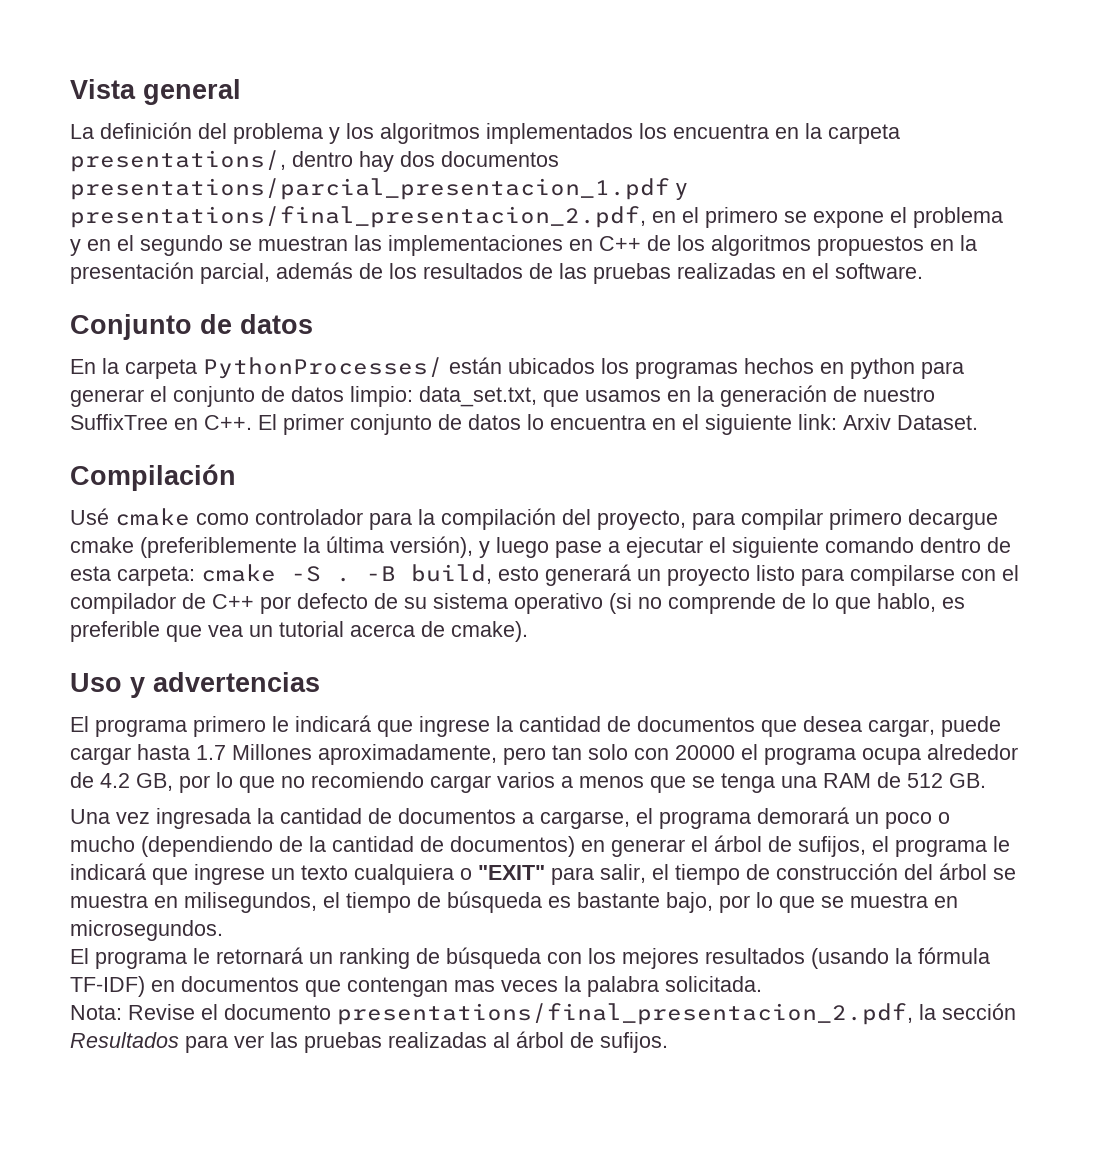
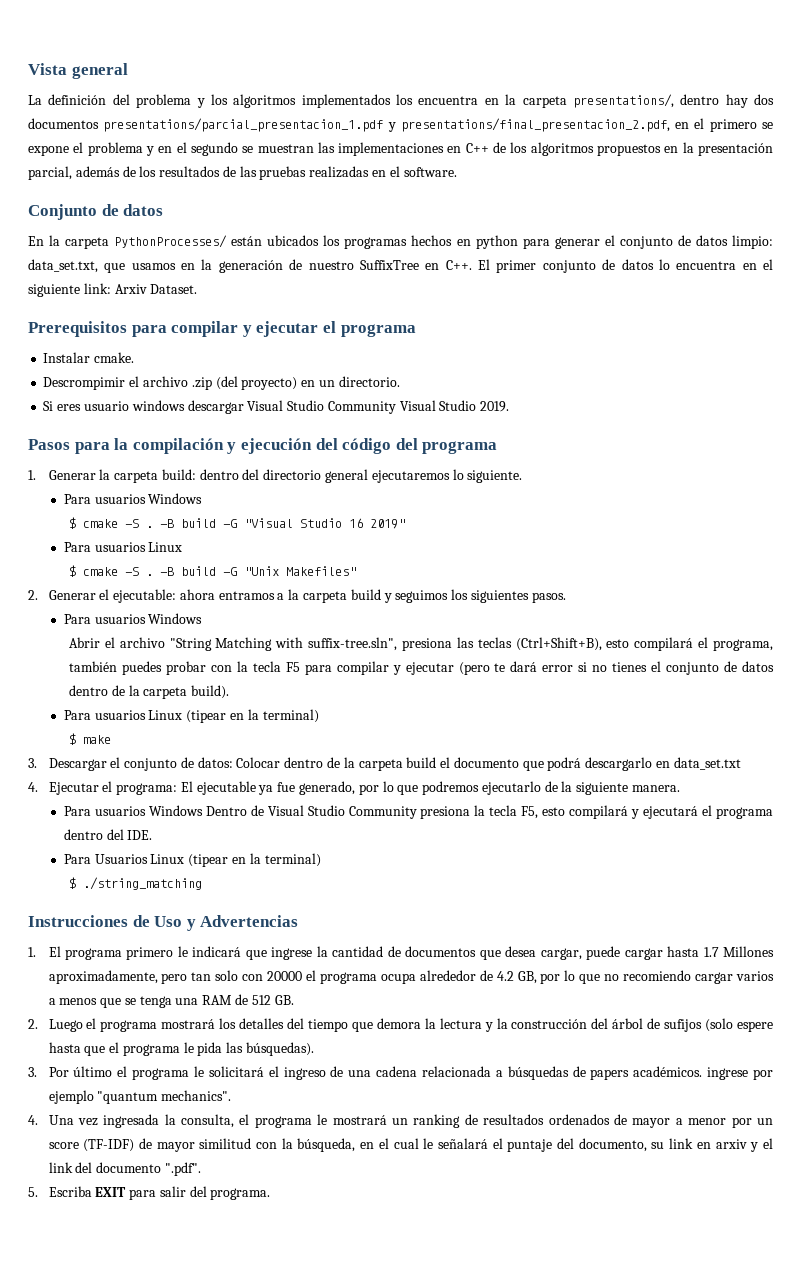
- Compilación
- Usé cmake como controlador para la compilación del proyecto, para compilar primero decargue cmake (preferiblemente la última versión), y luego pase a ejecutar el siguiente comando dentro de esta carpeta: cmake -S . -B build, esto generará un proyecto listo para compilarse con el compilador de C++ por defecto de su sistema operativo (si no comprende de lo que hablo, es preferible que vea un tutorial acerca de cmake).
- Uso y advertencias
- El programa primero le indicará que ingrese la cantidad de documentos que desea cargar, puede cargar hasta 1.7 Millones aproximadamente, pero tan solo con 20000 el programa ocupa alrededor de 4.2 GB, por lo que no recomiendo cargar varios a menos que se tenga una RAM de 512 GB.
+ Prerequisitos para compilar y ejecutar el programa
+ Instalar cmake.
+ Descrompimir el archivo .zip (del proyecto) en un directorio.
+ Si eres usuario windows descargar Visual Studio Community Visual Studio 2019.
+ Pasos para la compilación y ejecución del código del programa
+ 1. Generar la carpeta build: dentro del directorio general ejecutaremos lo siguiente.
+ Para usuarios Windows
+ $ cmake -S . -B build -G "Visual Studio 16 2019"
+ Para usuarios Linux
+ $ cmake -S . -B build -G "Unix Makefiles"
+ 2. Generar el ejecutable: ahora entramos a la carpeta build y seguimos los siguientes pasos.
+ Para usuarios Windows
+ Abrir el archivo "String Matching with suffix-tree.sln", presiona las teclas (Ctrl+Shift+B), esto compilará el programa, también puedes probar con la tecla F5 para compilar y ejecutar (pero te dará error si no tienes el conjunto de datos dentro de la carpeta build).
+ Para usuarios Linux (tipear en la terminal)
+ $ make
+ 3. Descargar el conjunto de datos: Colocar dentro de la carpeta build el documento que podrá descargarlo en data_set.txt
+ 4. Ejecutar el programa: El ejecutable ya fue generado, por lo que podremos ejecutarlo de la siguiente manera.
+ Para usuarios Windows Dentro de Visual Studio Community presiona la tecla F5, esto compilará y ejecutará el programa dentro del IDE.
+ Para Usuarios Linux (tipear en la terminal)
+ $ ./string_matching
+ Instrucciones de Uso y Advertencias
+ 1. El programa primero le indicará que ingrese la cantidad de documentos que desea cargar, puede cargar hasta 1.7 Millones aproximadamente, pero tan solo con 20000 el programa ocupa alrededor de 4.2 GB, por lo que no recomiendo cargar varios a menos que se tenga una RAM de 512 GB.
- Una vez ingresada la cantidad de documentos a cargarse, el programa demorará un poco o mucho (dependiendo de la cantidad de documentos) en generar el árbol de sufijos, el programa le indicará que ingrese un texto cualquiera o "EXIT" para salir, el tiempo de construcción del árbol se muestra en milisegundos, el tiempo de búsqueda es bastante bajo, por lo que se muestra en microsegundos.
- El programa le retornará un ranking de búsqueda con los mejores resultados (usando la fórmula TF-IDF) en documentos que contengan mas veces la palabra solicitada.
- Nota: Revise el documento presentations/final_presentacion_2.pdf, la sección Resultados para ver las pruebas realizadas al árbol de sufijos.
+ 2. Luego el programa mostrará los detalles del tiempo que demora la lectura y la construcción del árbol de sufijos (solo espere hasta que el programa le pida las búsquedas).
+ 3. Por último el programa le solicitará el ingreso de una cadena relacionada a búsquedas de papers académicos. ingrese por ejemplo "quantum mechanics".
+ 4. Una vez ingresada la consulta, el programa le mostrará un ranking de resultados ordenados de mayor a menor por un score (TF-IDF) de mayor similitud con la búsqueda, en el cual le señalará el puntaje del documento, su link en arxiv y el link del documento ".pdf".
+ 5. Escriba EXIT para salir del programa.

